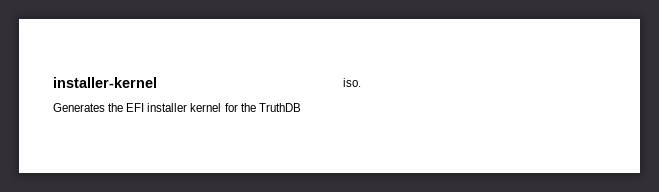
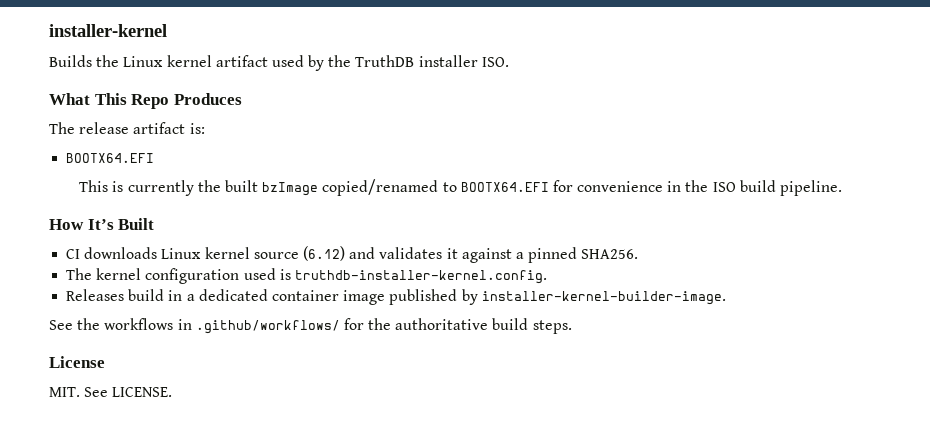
- Generates the EFI installer kernel for the TruthDB iso.
+ Builds the Linux kernel artifact used by the TruthDB installer ISO.
+ What This Repo Produces
+ The release artifact is:
+ BOOTX64.EFI
+ This is currently the built bzImage copied/renamed to BOOTX64.EFI for convenience in the ISO build pipeline.
+ How It’s Built
+ CI downloads Linux kernel source (6.12) and validates it against a pinned SHA256.
+ The kernel configuration used is truthdb-installer-kernel.config.
+ Releases build in a dedicated container image published by installer-kernel-builder-image.
+ See the workflows in .github/workflows/ for the authoritative build steps.
+ License
+ MIT. See LICENSE.

